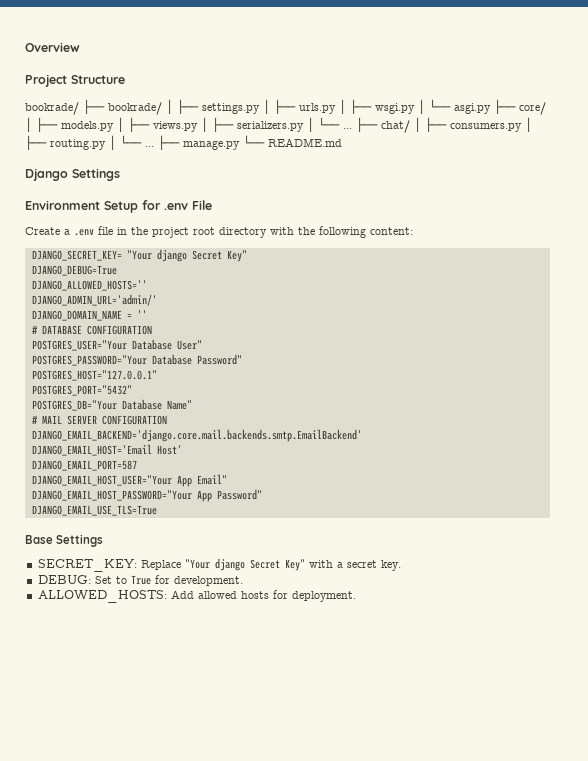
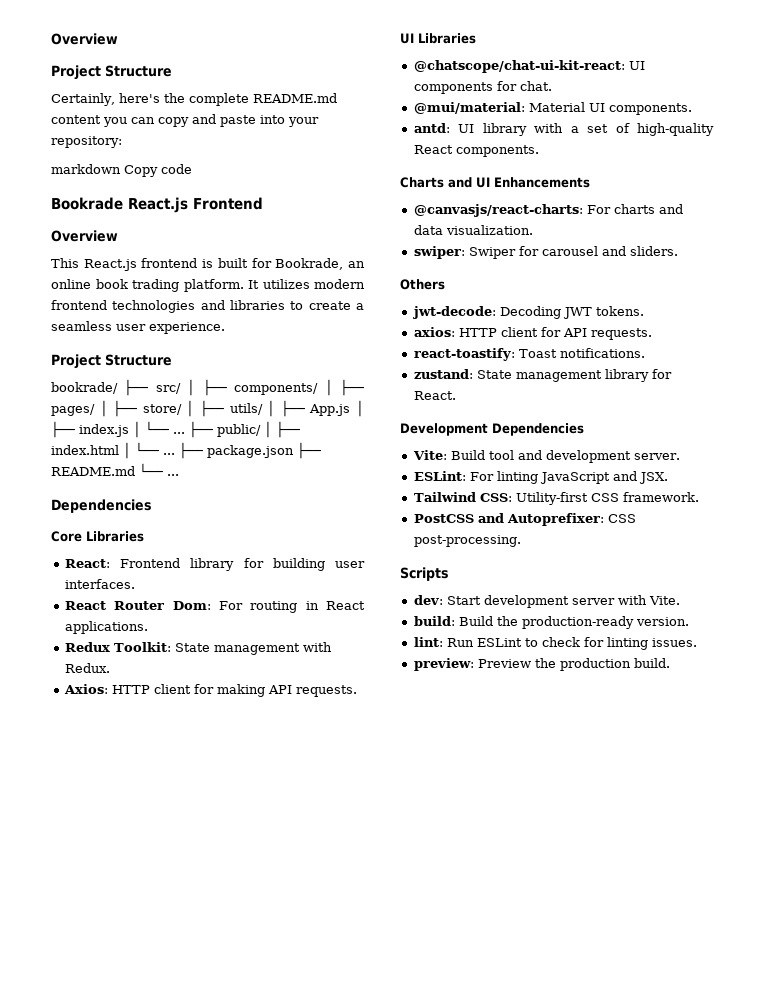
+ Certainly, here's the complete README.md content you can copy and paste into your repository:
+ markdown Copy code
+ Bookrade React.js Frontend
+ Overview
+ This React.js frontend is built for Bookrade, an online book trading platform. It utilizes modern frontend technologies and libraries to create a seamless user experience.
+ Project Structure
- bookrade/ ├── bookrade/ │ ├── settings.py │ ├── urls.py │ ├── wsgi.py │ └── asgi.py ├── core/ │ ├── models.py │ ├── views.py │ ├── serializers.py │ └── ... ├── chat/ │ ├── consumers.py │ ├── routing.py │ └── ... ├── manage.py └── README.md
- Django Settings
- Environment Setup for .env File
- Create a .env file in the project root directory with the following content:
- DJANGO_SECRET_KEY= "Your django Secret Key"
- DJANGO_DEBUG=True
- DJANGO_ALLOWED_HOSTS=''
- DJANGO_ADMIN_URL='admin/'
- DJANGO_DOMAIN_NAME = ''
- # DATABASE CONFIGURATION
- POSTGRES_USER="Your Database User"
- POSTGRES_PASSWORD="Your Database Password"
- POSTGRES_HOST="127.0.0.1"
- POSTGRES_PORT="5432"
- POSTGRES_DB="Your Database Name"
- # MAIL SERVER CONFIGURATION
- DJANGO_EMAIL_BACKEND='django.core.mail.backends.smtp.EmailBackend'
- DJANGO_EMAIL_HOST='Email Host'
- DJANGO_EMAIL_PORT=587
- DJANGO_EMAIL_HOST_USER="Your App Email"
- DJANGO_EMAIL_HOST_PASSWORD="Your App Password"
- DJANGO_EMAIL_USE_TLS=True
- Base Settings
- SECRET_KEY: Replace "Your django Secret Key" with a secret key.
- DEBUG: Set to True for development.
- ALLOWED_HOSTS: Add allowed hosts for deployment.
+ bookrade/ ├── src/ │ ├── components/ │ ├── pages/ │ ├── store/ │ ├── utils/ │ ├── App.js │ ├── index.js │ └── ... ├── public/ │ ├── index.html │ └── ... ├── package.json ├── README.md └── ...
+ Dependencies
+ Core Libraries
+ React: Frontend library for building user interfaces.
+ React Router Dom: For routing in React applications.
+ Redux Toolkit: State management with Redux.
+ Axios: HTTP client for making API requests.
+ UI Libraries
+ @chatscope/chat-ui-kit-react: UI components for chat.
+ @mui/material: Material UI components.
+ antd: UI library with a set of high-quality React components.
+ Charts and UI Enhancements
+ @canvasjs/react-charts: For charts and data visualization.
+ swiper: Swiper for carousel and sliders.
+ Others
+ jwt-decode: Decoding JWT tokens.
+ axios: HTTP client for API requests.
+ react-toastify: Toast notifications.
+ zustand: State management library for React.
+ Development Dependencies
+ Vite: Build tool and development server.
+ ESLint: For linting JavaScript and JSX.
+ Tailwind CSS: Utility-first CSS framework.
+ PostCSS and Autoprefixer: CSS post-processing.
+ Scripts
+ dev: Start development server with Vite.
+ build: Build the production-ready version.
+ lint: Run ESLint to check for linting issues.
+ preview: Preview the production build.

